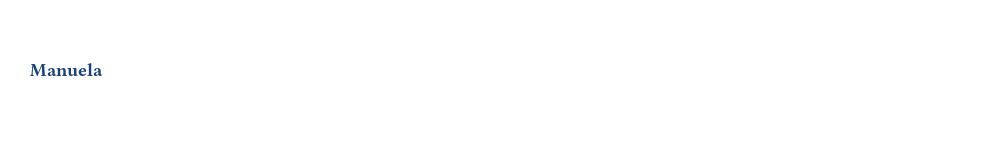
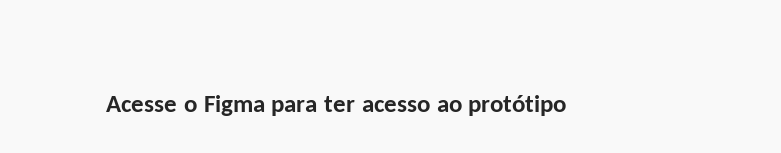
- Manuela
+ Acesse o Figma para ter acesso ao protótipo

